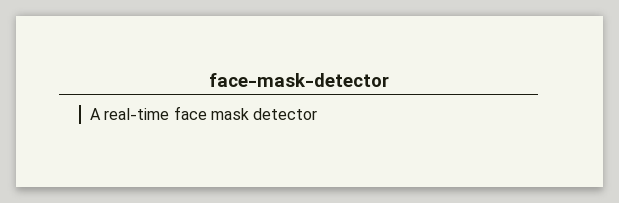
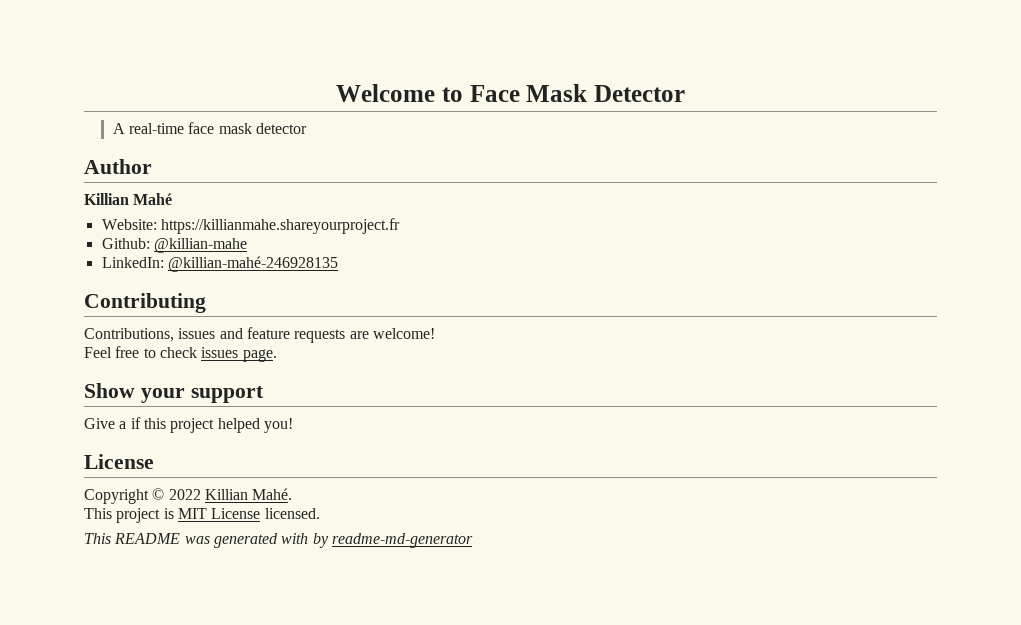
- face-mask-detector
+ Welcome to Face Mask Detector
+ Author
+ Killian Mahé
+ Website: https://killianmahe.shareyourproject.fr
+ Github: @killian-mahe
+ LinkedIn: @killian-mahé-246928135
+ Contributing
+ Contributions, issues and feature requests are welcome!
+ Feel free to check issues page.
+ Show your support
+ Give a if this project helped you!
+ License
+ Copyright © 2022 Killian Mahé.
+ This project is MIT License licensed.
+ This README was generated with by readme-md-generator

